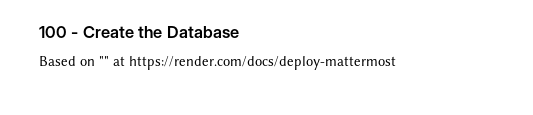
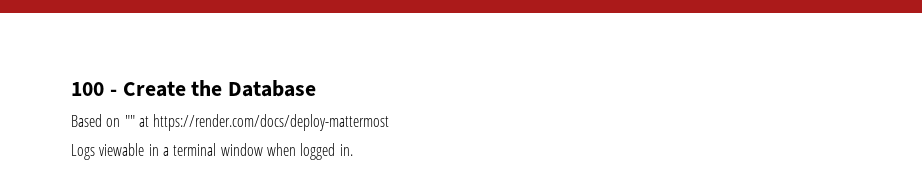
+ Logs viewable in a terminal window when logged in.

